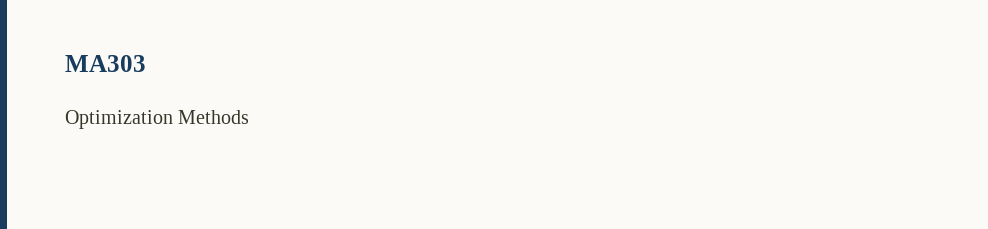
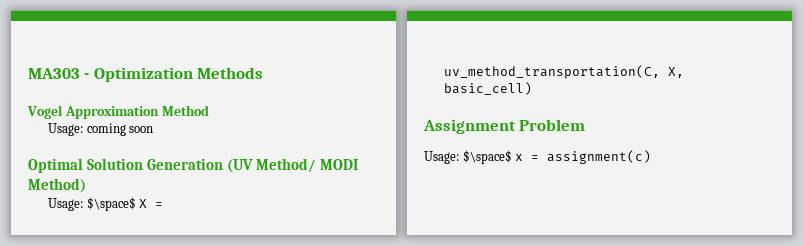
- MA303
- Optimization Methods
+ MA303 - Optimization Methods
+ Vogel Approximation Method
+ Usage: coming soon
+ Optimal Solution Generation (UV Method/ MODI Method)
+ Usage: $\space$ X = uv_method_transportation(C, X, basic_cell)
+ Assignment Problem
+ Usage: $\space$ x = assignment(c)

